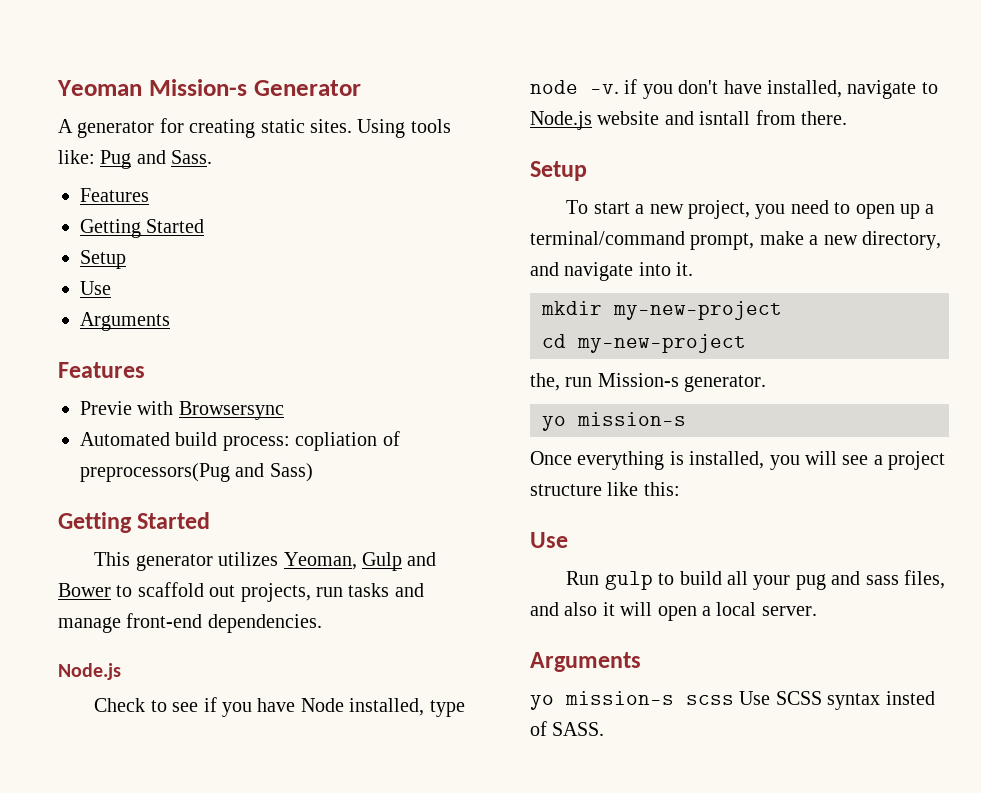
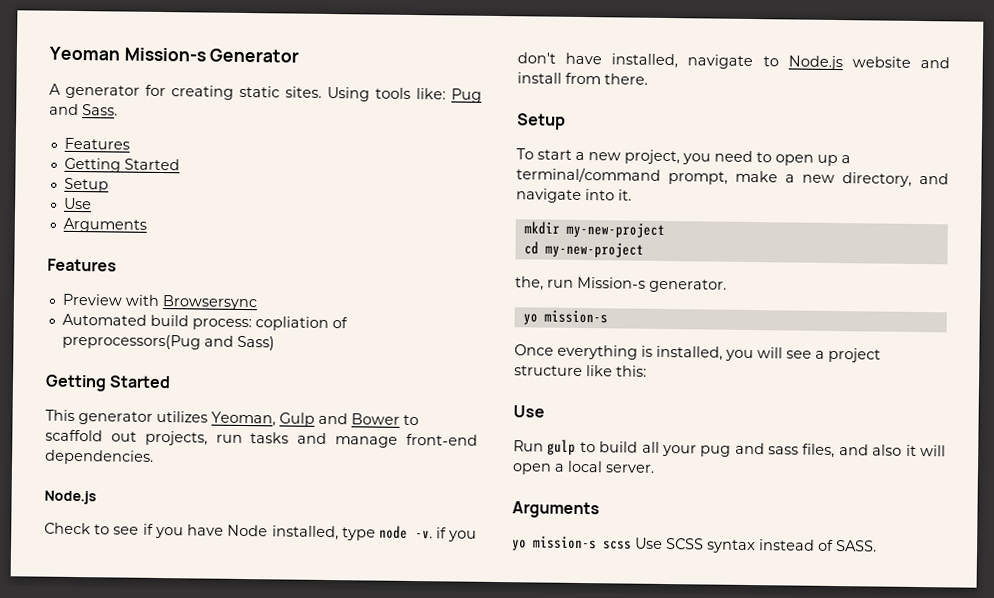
- Previe with Browsersync
+ Preview with Browsersync
- Check to see if you have Node installed, type node -v. if you don't have installed, navigate to Node.js website and isntall from there.
+ Check to see if you have Node installed, type node -v. if you don't have installed, navigate to Node.js website and install from there.
- yo mission-s scss Use SCSS syntax insted of SASS.
+ yo mission-s scss Use SCSS syntax instead of SASS.

